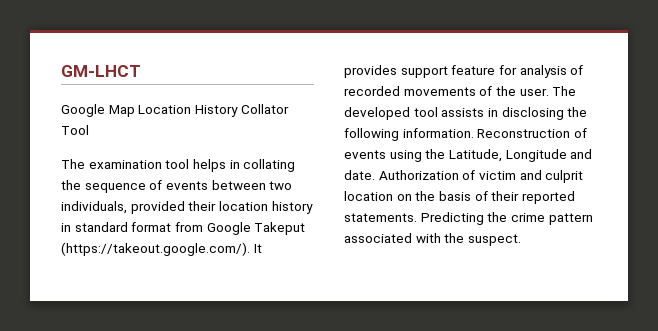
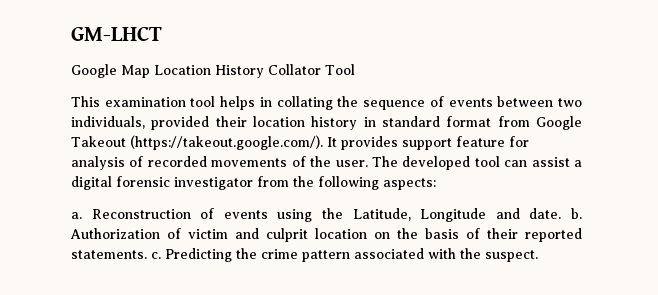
- The examination tool helps in collating the sequence of events between two individuals, provided their location history in standard format from Google Takeput (https://takeout.google.com/). It provides support feature for analysis of recorded movements of the user.
+ This examination tool helps in collating the sequence of events between two individuals, provided their location history in standard format from Google Takeout (https://takeout.google.com/). It provides support feature for analysis of recorded movements of the user.
- The developed tool assists in disclosing the following information.
+ The developed tool can assist a digital forensic investigator from the following aspects:
+ a.
- Reconstruction of events using the Latitude, Longitude and date.
+ Reconstruction of events using the Latitude, Longitude and date. b.
- Authorization of victim and culprit location on the basis of their reported statements.
+ Authorization of victim and culprit location on the basis of their reported statements. c.

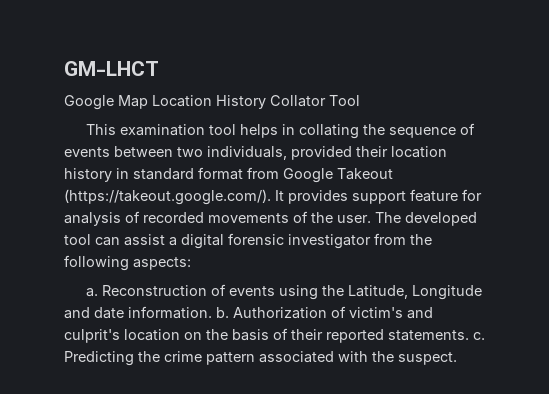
- Reconstruction of events using the Latitude, Longitude and date. b.
+ Reconstruction of events using the Latitude, Longitude and date information. b.
- Authorization of victim and culprit location on the basis of their reported statements. c.
+ Authorization of victim's and culprit's location on the basis of their reported statements. c.

